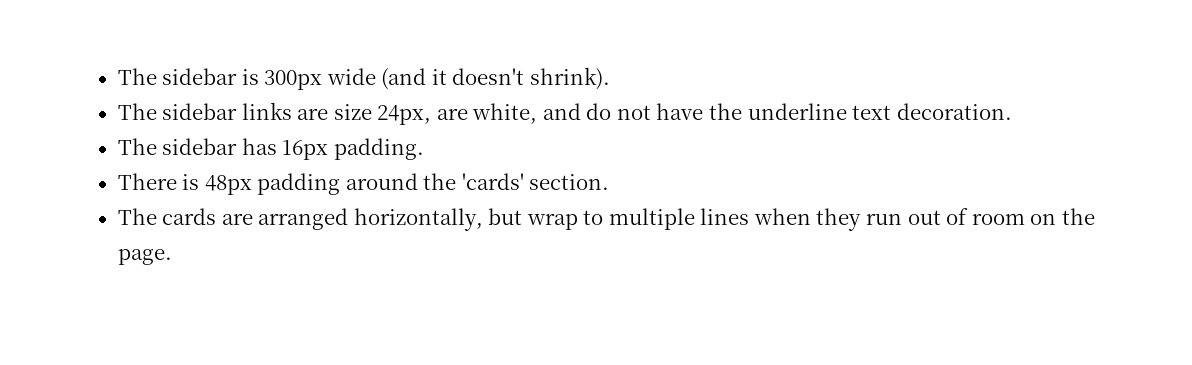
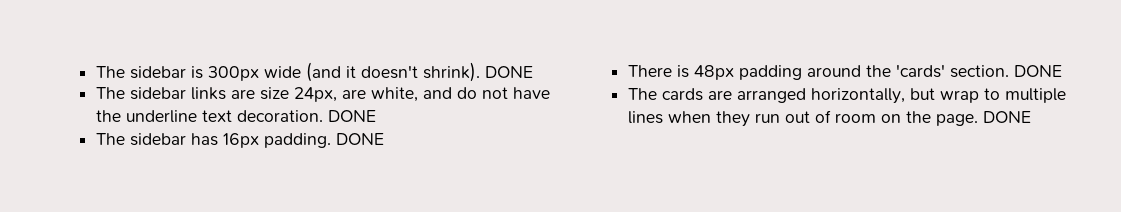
- The sidebar is 300px wide (and it doesn't shrink).
+ The sidebar is 300px wide (and it doesn't shrink). DONE
- The sidebar links are size 24px, are white, and do not have the underline text decoration.
+ The sidebar links are size 24px, are white, and do not have the underline text decoration. DONE
- The sidebar has 16px padding.
+ The sidebar has 16px padding. DONE
- There is 48px padding around the 'cards' section.
+ There is 48px padding around the 'cards' section. DONE
- The cards are arranged horizontally, but wrap to multiple lines when they run out of room on the page.
+ The cards are arranged horizontally, but wrap to multiple lines when they run out of room on the page. DONE

